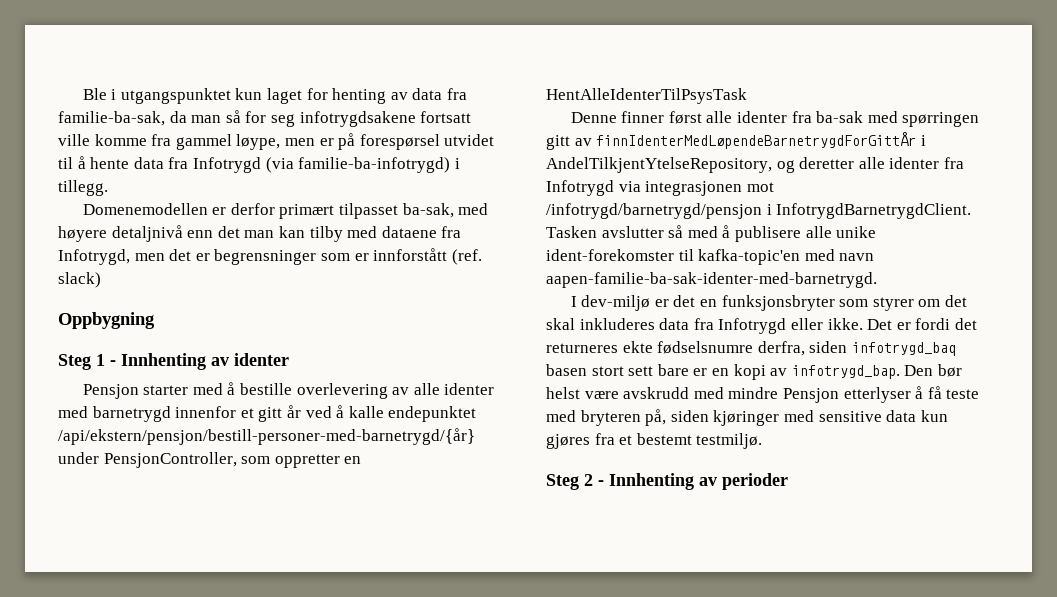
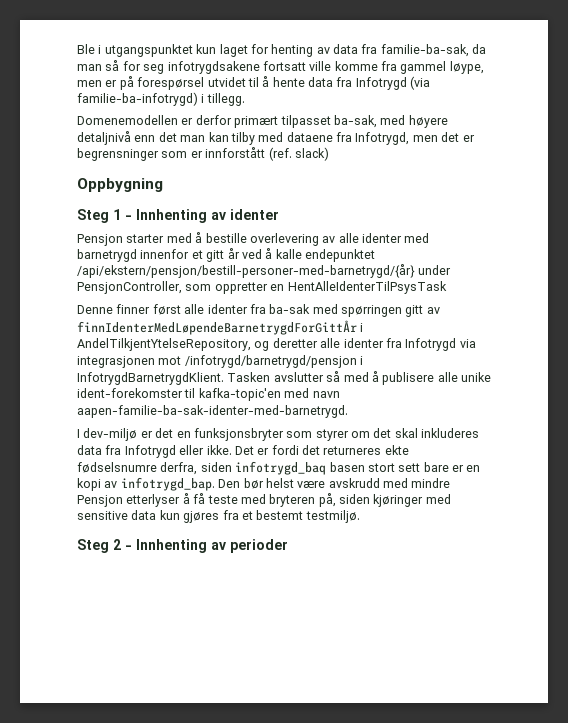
- Denne finner først alle identer fra ba-sak med spørringen gitt av finnIdenterMedLøpendeBarnetrygdForGittÅr i AndelTilkjentYtelseRepository, og deretter alle identer fra Infotrygd via integrasjonen mot /infotrygd/barnetrygd/pensjon i InfotrygdBarnetrygdClient.
+ Denne finner først alle identer fra ba-sak med spørringen gitt av finnIdenterMedLøpendeBarnetrygdForGittÅr i AndelTilkjentYtelseRepository, og deretter alle identer fra Infotrygd via integrasjonen mot /infotrygd/barnetrygd/pensjon i InfotrygdBarnetrygdKlient.

